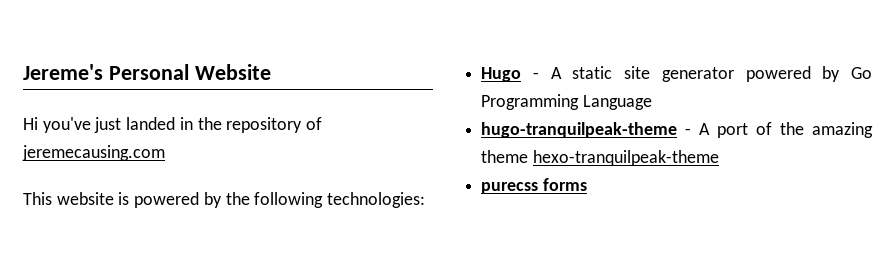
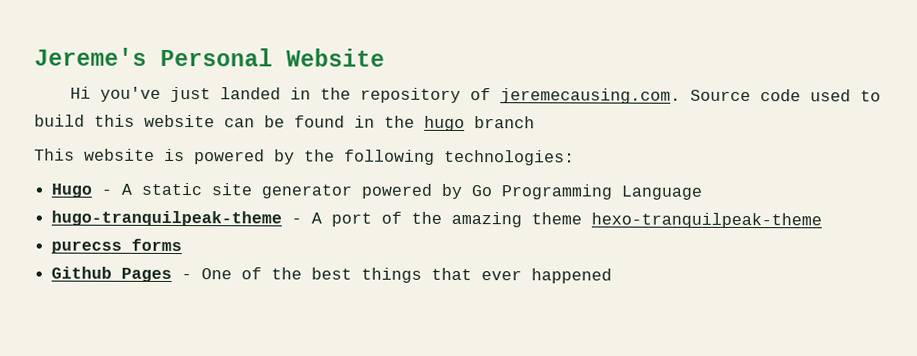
- Hi you've just landed in the repository of jeremecausing.com
+ Hi you've just landed in the repository of jeremecausing.com. Source code used to build this website can be found in the hugo branch
+ Github Pages - One of the best things that ever happened

